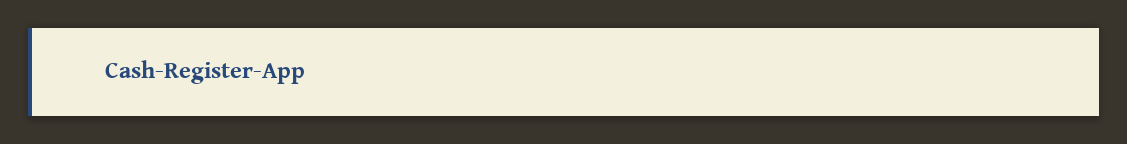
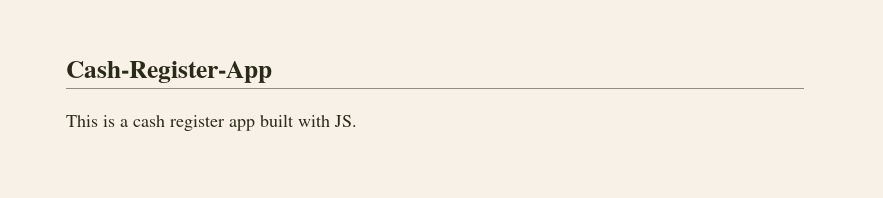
+ This is a cash register app built with JS.

